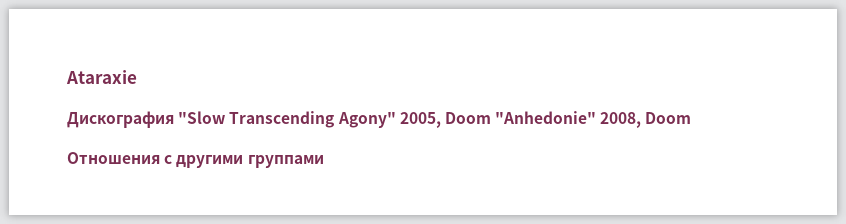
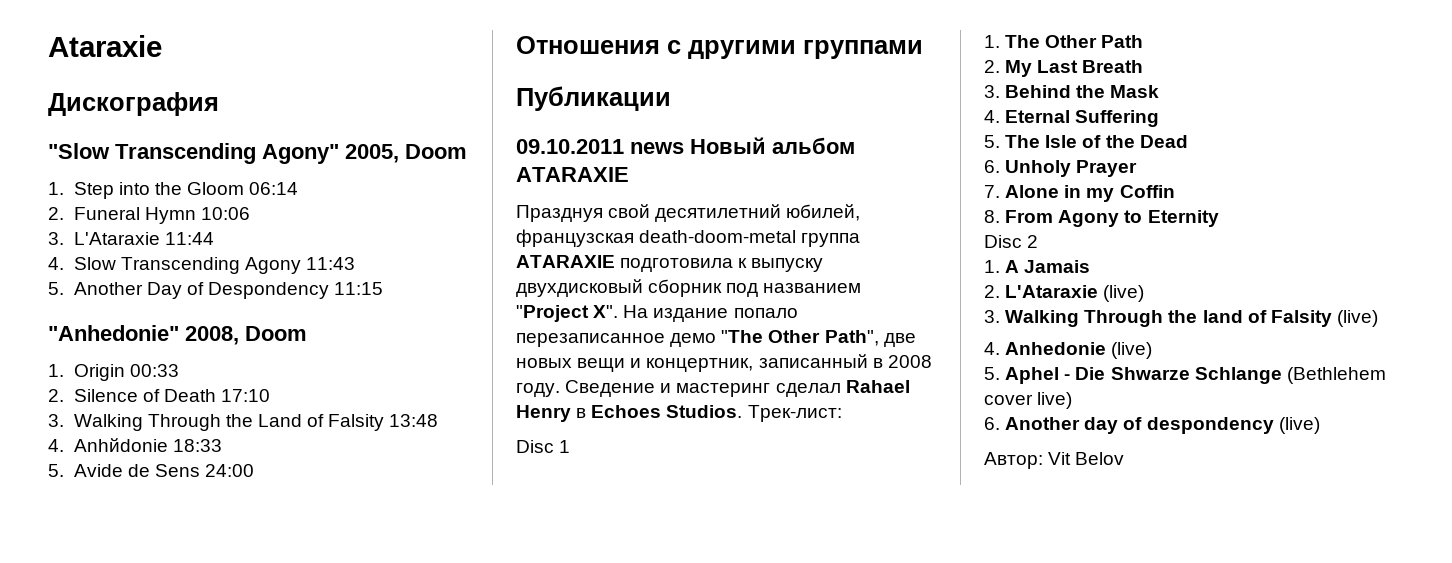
- Дискография "Slow Transcending Agony" 2005, Doom "Anhedonie" 2008, Doom
+ Дискография
+ "Slow Transcending Agony" 2005, Doom
+ 1. Step into the Gloom 06:14
+ 2. Funeral Hymn 10:06
+ 3. L'Ataraxie 11:44
+ 4. Slow Transcending Agony 11:43
+ 5. Another Day of Despondency 11:15
+ "Anhedonie" 2008, Doom
+ 1. Origin 00:33
+ 2. Silence of Death 17:10
+ 3. Walking Through the Land of Falsity 13:48
+ 4. Anhйdonie 18:33
+ 5. Avide de Sens 24:00
  Отношения с другими группами
+ Публикации
+ 09.10.2011 news Новый альбом ATARAXIE
+ Празднуя свой десятилетний юбилей, французская death-doom-metal группа ATARAXIE подготовила к выпуску двухдисковый сборник под названием "Project X". На издание попало перезаписанное демо "The Other Path", две новых вещи и концертник, записанный в 2008 году. Сведение и мастеринг сделал Rahael Henry в Echoes Studios. Трек-лист:
+ Disc 1
+ 1. The Other Path
+ 2. My Last Breath
+ 3. Behind the Mask
+ 4. Eternal Suffering
+ 5. The Isle of the Dead
+ 6. Unholy Prayer
+ 7. Alone in my Coffin
+ 8. From Agony to Eternity
+ Disc 2
+ 1. A Jamais
+ 2. L'Ataraxie (live)
+ 3. Walking Through the land of Falsity (live)
+ 4. Anhedonie (live)
+ 5. Aphel - Die Shwarze Schlange (Bethlehem cover live)
+ 6. Another day of despondency (live)
+ Автор: Vit Belov

